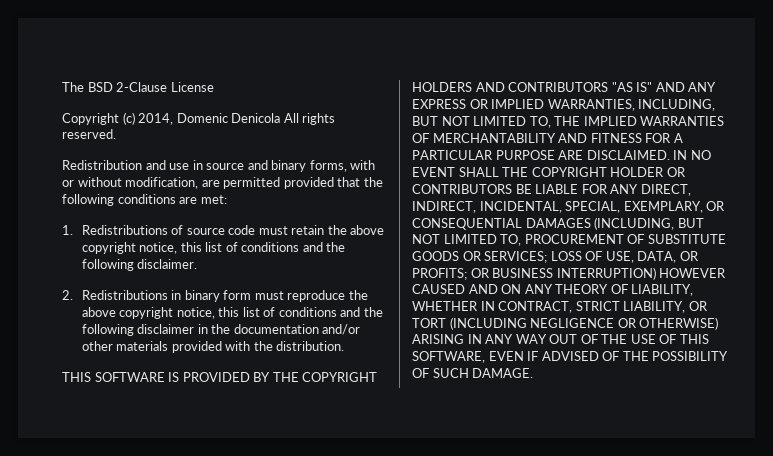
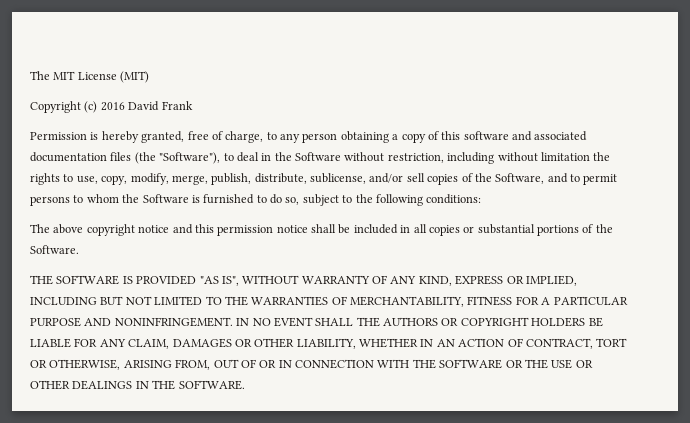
- The BSD 2-Clause License
+ The MIT License (MIT)
- Copyright (c) 2014, Domenic Denicola All rights reserved.
- Redistribution and use in source and binary forms, with or without modification, are permitted provided that the following conditions are met:
- 1. Redistributions of source code must retain the above copyright notice, this list of conditions and the following disclaimer.
- 2. Redistributions in binary form must reproduce the above copyright notice, this list of conditions and the following disclaimer in the documentation and/or other materials provided with the distribution.
- THIS SOFTWARE IS PROVIDED BY THE COPYRIGHT HOLDERS AND CONTRIBUTORS "AS IS" AND ANY EXPRESS OR IMPLIED WARRANTIES, INCLUDING, BUT NOT LIMITED TO, THE IMPLIED WARRANTIES OF MERCHANTABILITY AND FITNESS FOR A PARTICULAR PURPOSE ARE DISCLAIMED.
+ Copyright (c) 2016 David Frank
+ Permission is hereby granted, free of charge, to any person obtaining a copy of this software and associated documentation files (the "Software"), to deal in the Software without restriction, including without limitation the rights to use, copy, modify, merge, publish, distribute, sublicense, and/or sell copies of the Software, and to permit persons to whom the Software is furnished to do so, subject to the following conditions:
+ The above copyright notice and this permission notice shall be included in all copies or substantial portions of the Software.
+ THE SOFTWARE IS PROVIDED "AS IS", WITHOUT WARRANTY OF ANY KIND, EXPRESS OR IMPLIED, INCLUDING BUT NOT LIMITED TO THE WARRANTIES OF MERCHANTABILITY, FITNESS FOR A PARTICULAR PURPOSE AND NONINFRINGEMENT.
- IN NO EVENT SHALL THE COPYRIGHT HOLDER OR CONTRIBUTORS BE LIABLE FOR ANY DIRECT, INDIRECT, INCIDENTAL, SPECIAL, EXEMPLARY, OR CONSEQUENTIAL DAMAGES (INCLUDING, BUT NOT LIMITED TO, PROCUREMENT OF SUBSTITUTE GOODS OR SERVICES; LOSS OF USE, DATA, OR PROFITS; OR BUSINESS INTERRUPTION) HOWEVER CAUSED AND ON ANY THEORY OF LIABILITY, WHETHER IN CONTRACT, STRICT LIABILITY, OR TORT (INCLUDING NEGLIGENCE OR OTHERWISE) ARISING IN ANY WAY OUT OF THE USE OF THIS SOFTWARE, EVEN IF ADVISED OF THE POSSIBILITY OF SUCH DAMAGE.
+ IN NO EVENT SHALL THE AUTHORS OR COPYRIGHT HOLDERS BE LIABLE FOR ANY CLAIM, DAMAGES OR OTHER LIABILITY, WHETHER IN AN ACTION OF CONTRACT, TORT OR OTHERWISE, ARISING FROM, OUT OF OR IN CONNECTION WITH THE SOFTWARE OR THE USE OR OTHER DEALINGS IN THE SOFTWARE.

